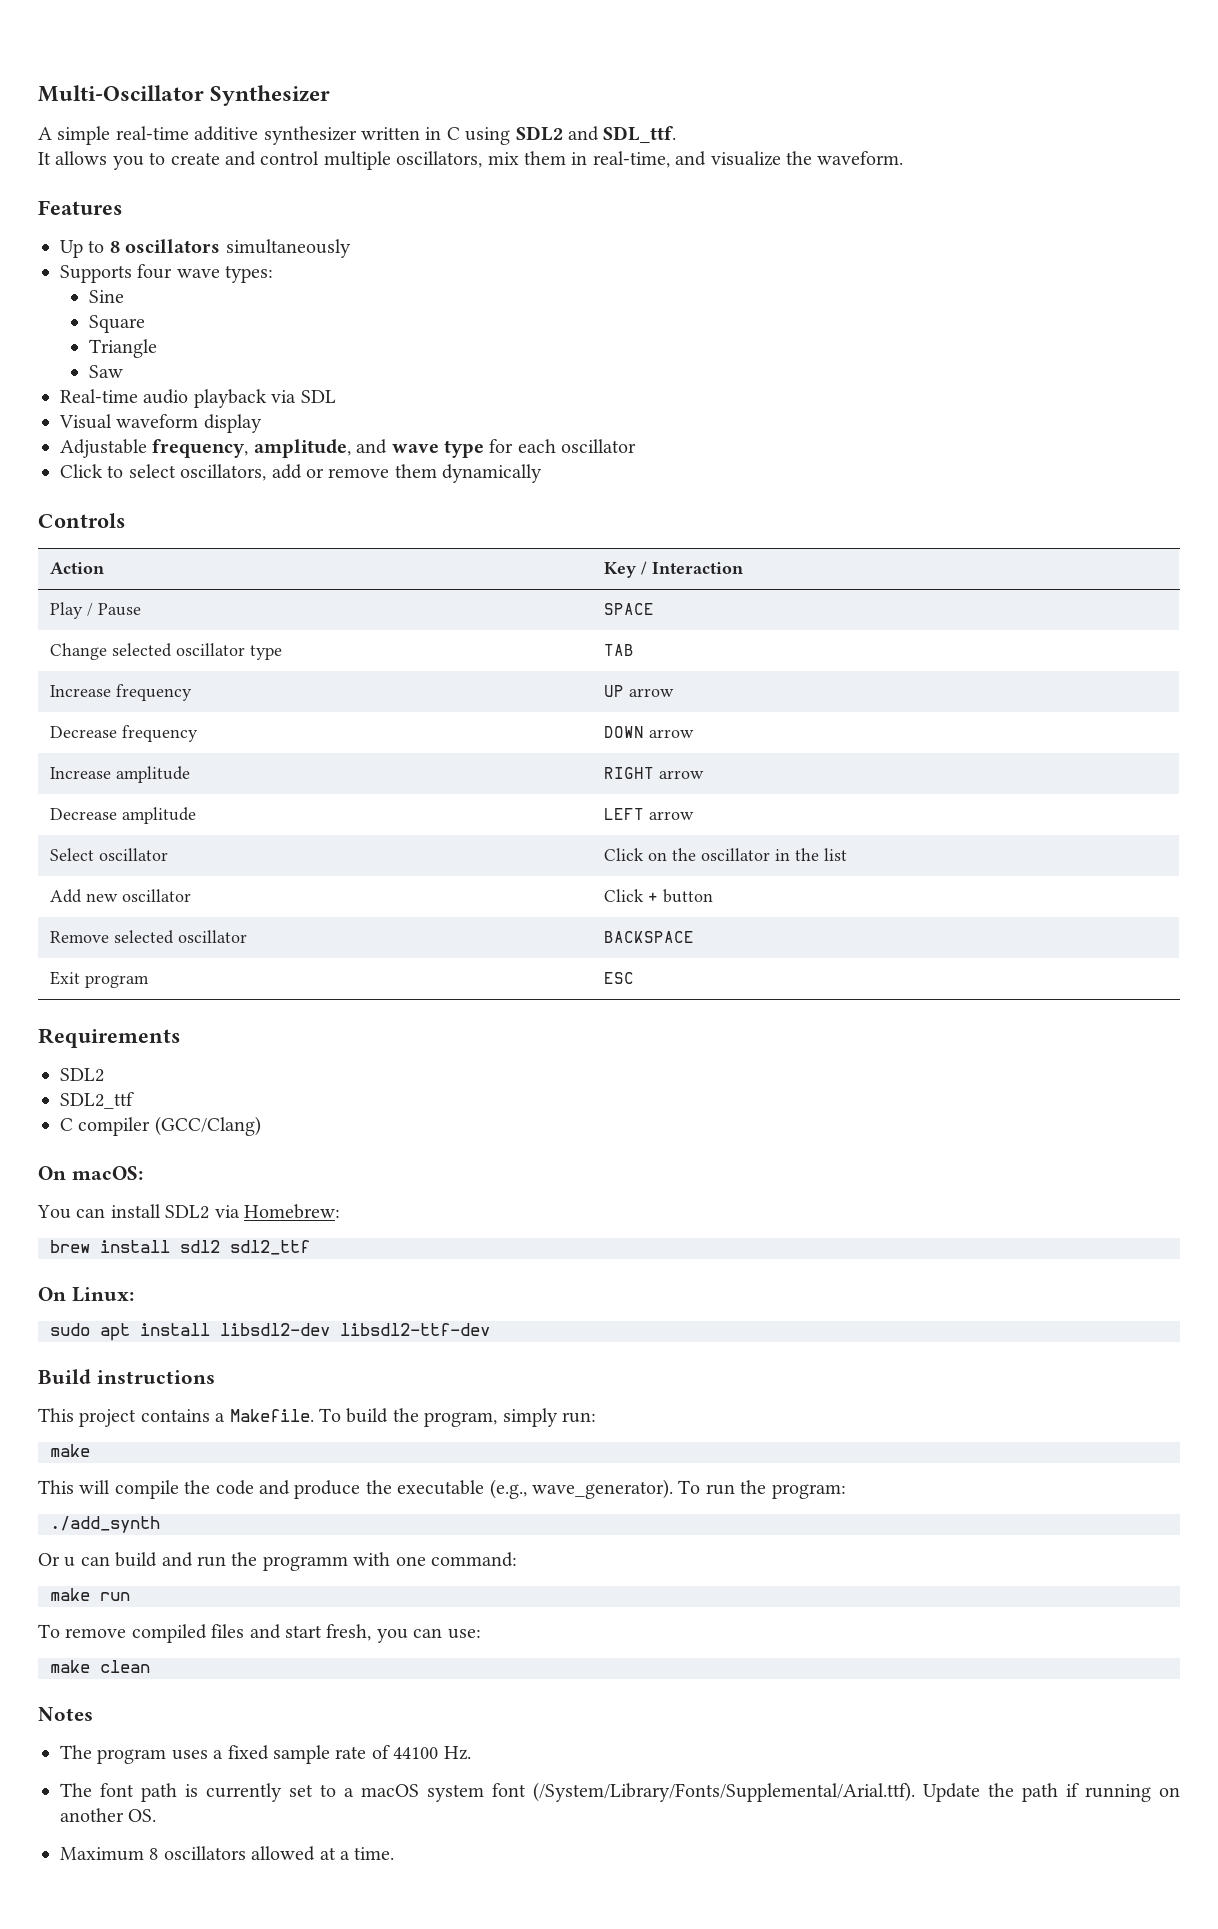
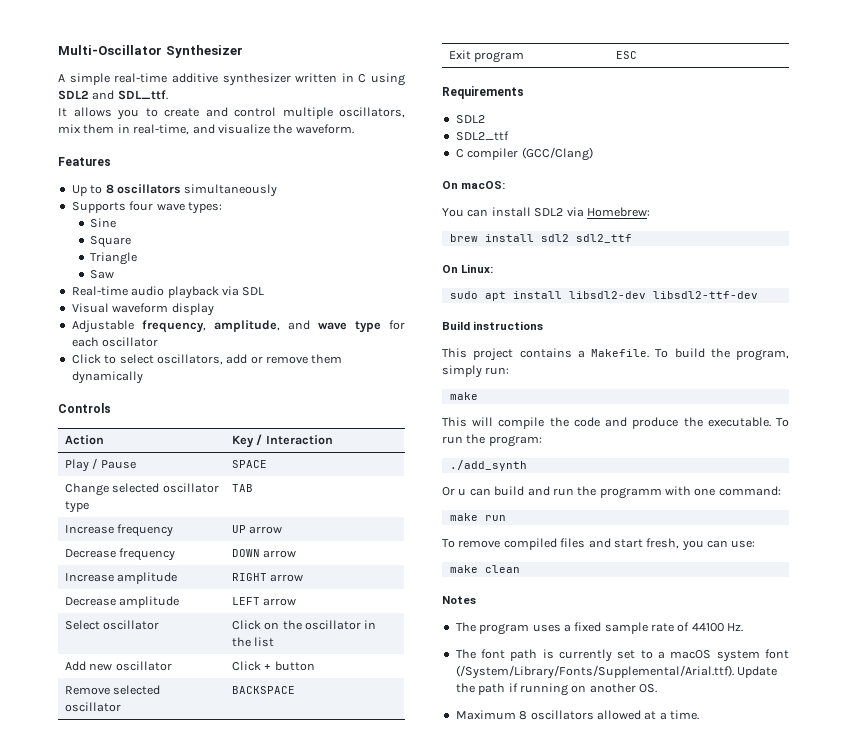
- This will compile the code and produce the executable (e.g., wave_generator).
+ This will compile the code and produce the executable.

